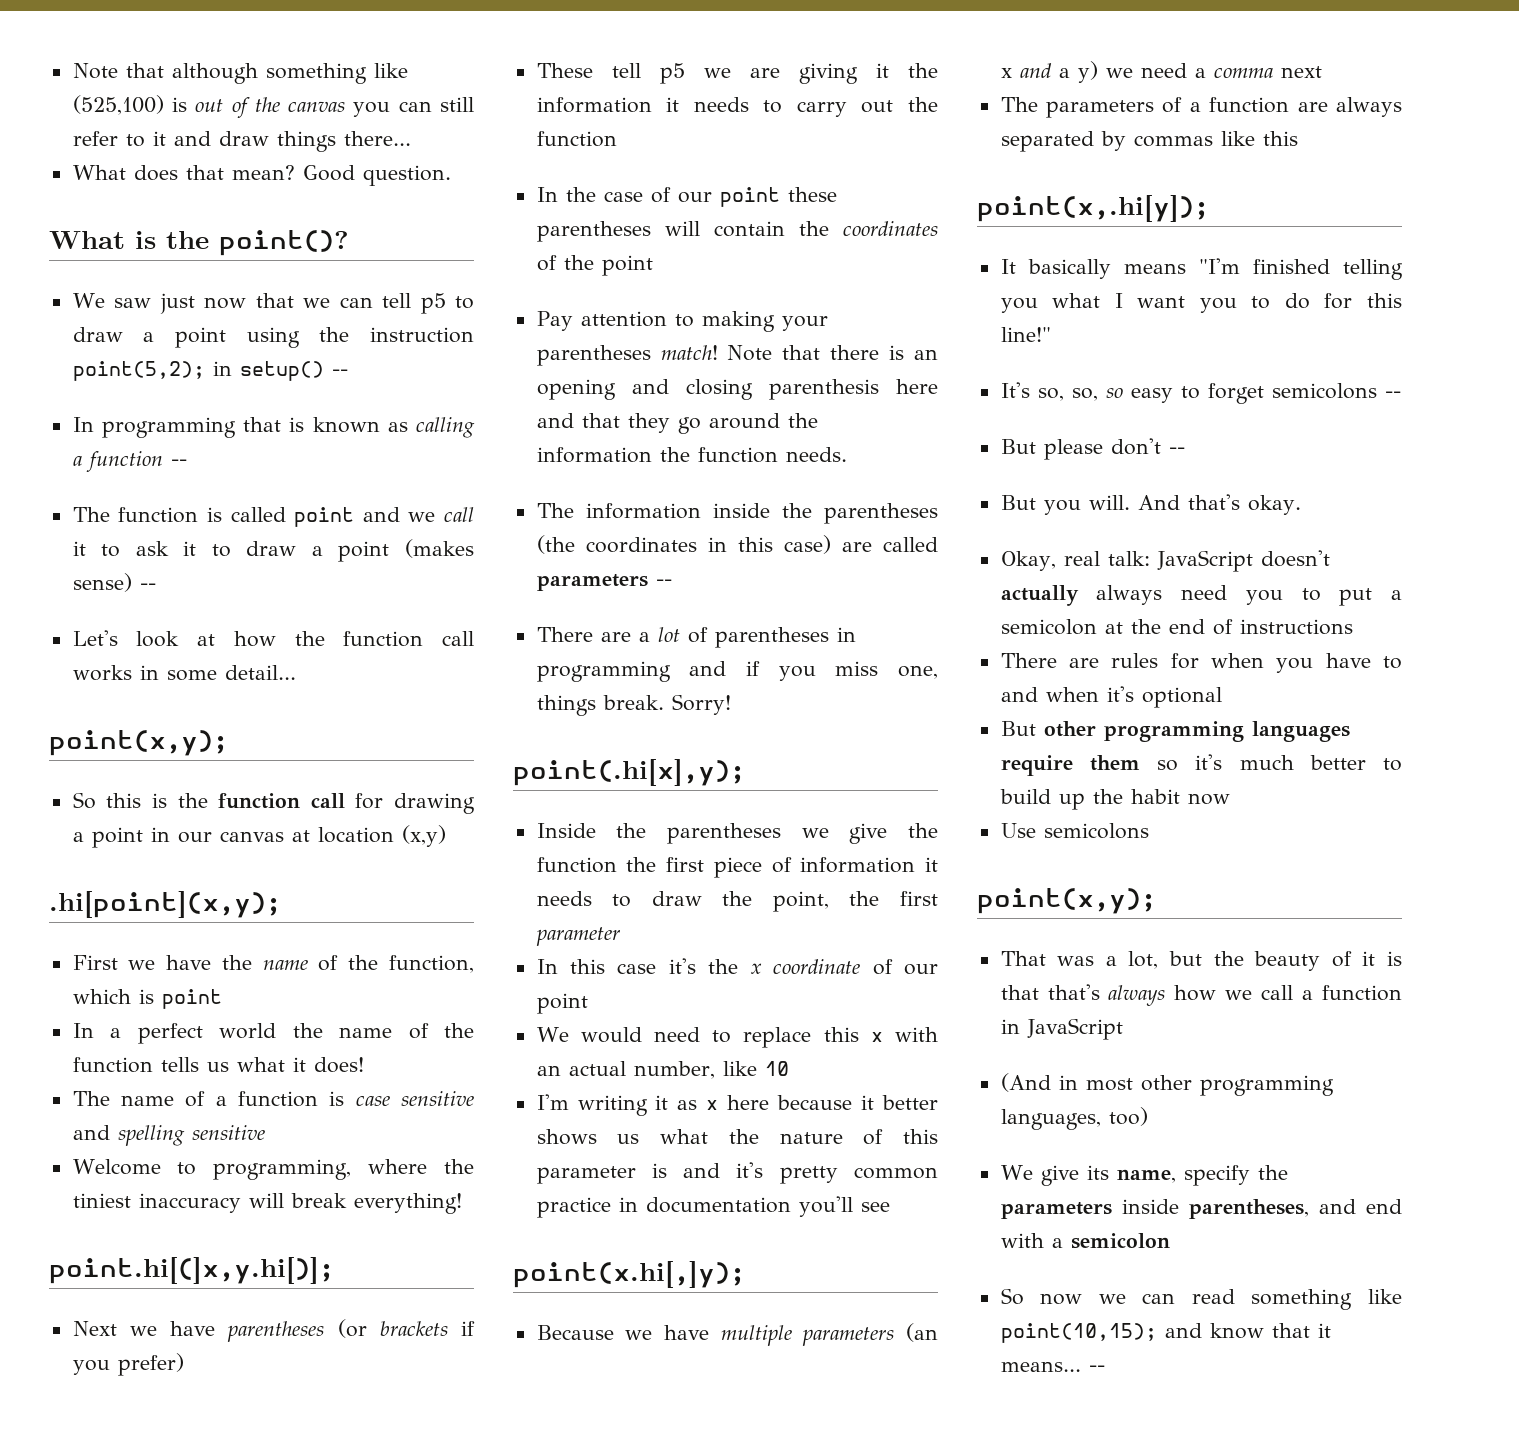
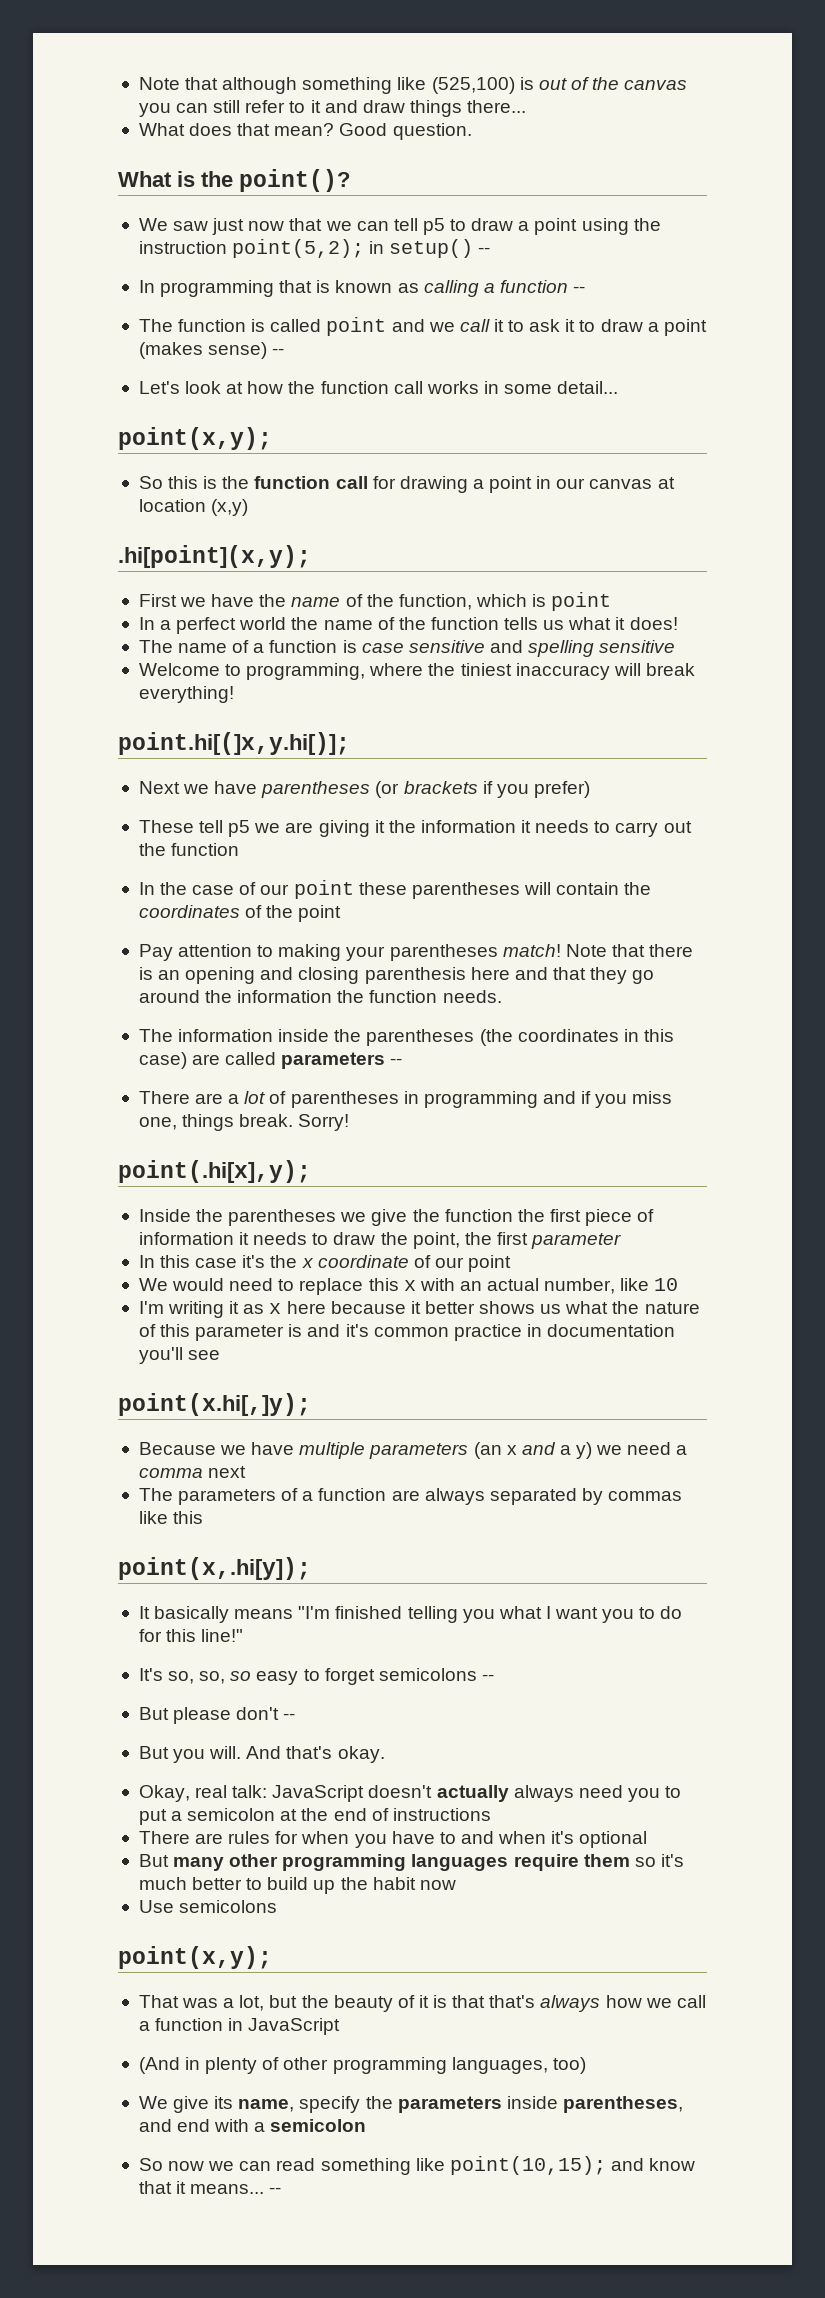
- I'm writing it as x here because it better shows us what the nature of this parameter is and it's pretty common practice in documentation you'll see
+ I'm writing it as x here because it better shows us what the nature of this parameter is and it's common practice in documentation you'll see
- But other programming languages require them so it's much better to build up the habit now
+ But many other programming languages require them so it's much better to build up the habit now
- (And in most other programming languages, too)
+ (And in plenty of other programming languages, too)

